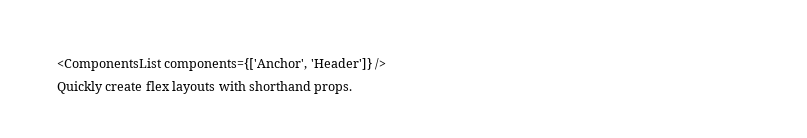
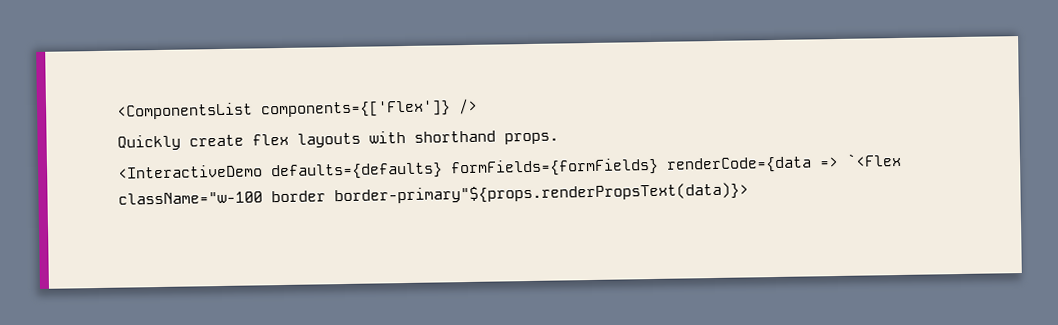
- <ComponentsList components={['Anchor', 'Header']} />
+ <ComponentsList components={['Flex']} />
+ <InteractiveDemo defaults={defaults} formFields={formFields} renderCode={data => `<Flex className="w-100 border border-primary"${props.renderPropsText(data)}>

